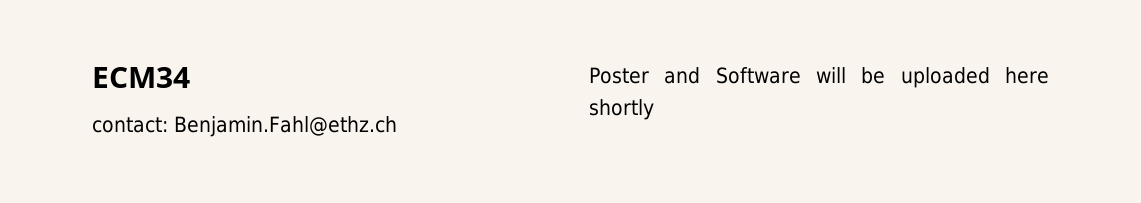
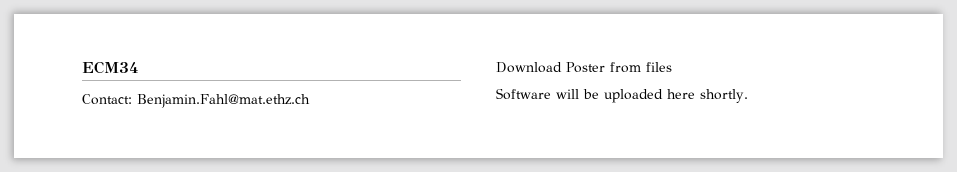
- contact: Benjamin.Fahl@ethz.ch
- Poster and Software will be uploaded here shortly
+ Contact: Benjamin.Fahl@mat.ethz.ch
+ Download Poster from files
+ Software will be uploaded here shortly.

